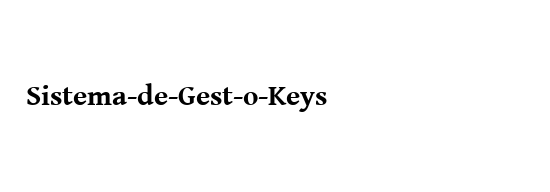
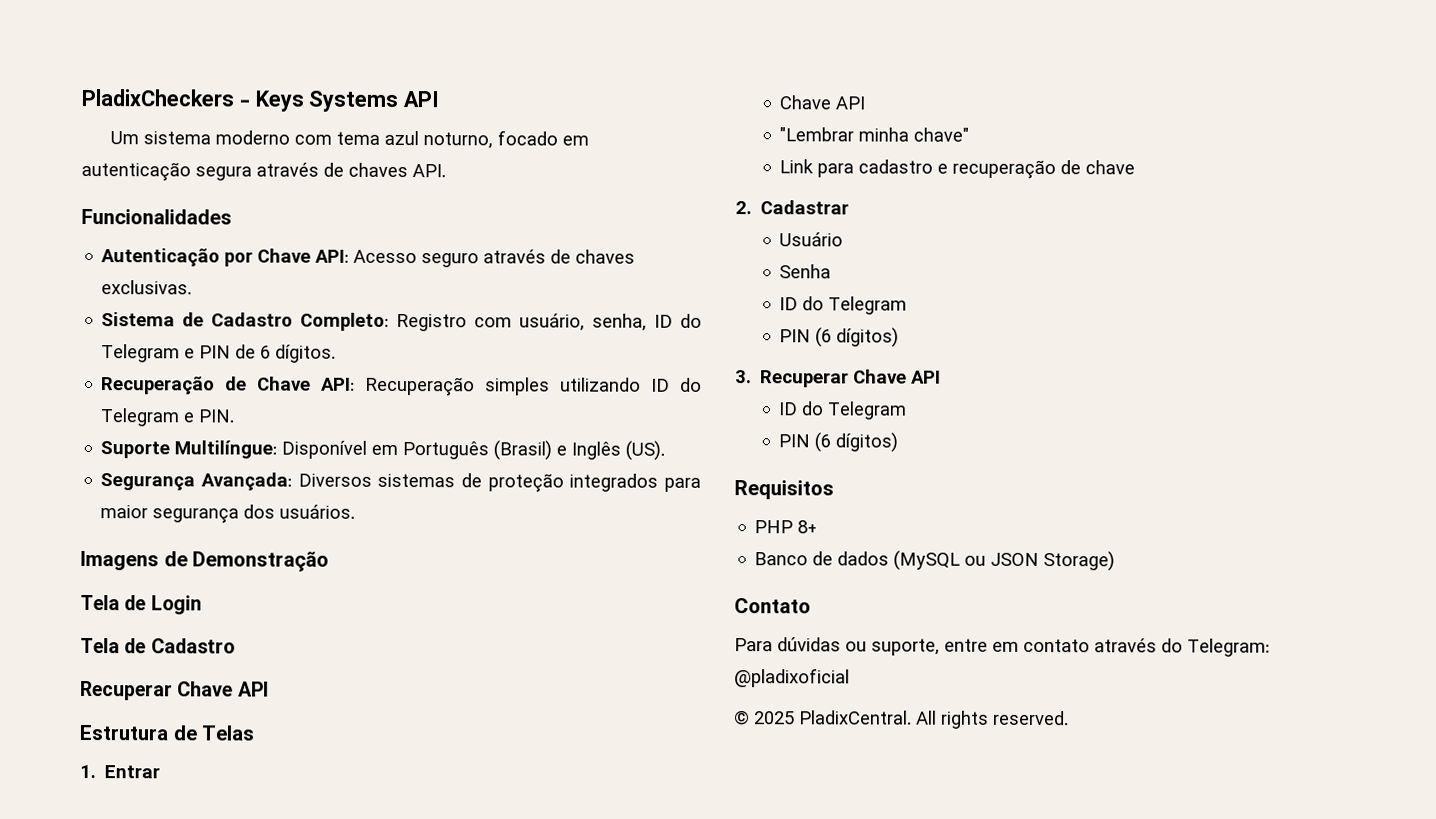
- Sistema-de-Gest-o-Keys
+ PladixCheckers - Keys Systems API
+ Um sistema moderno com tema azul noturno, focado em autenticação segura através de chaves API.
+ Funcionalidades
+ Autenticação por Chave API: Acesso seguro através de chaves exclusivas.
+ Sistema de Cadastro Completo: Registro com usuário, senha, ID do Telegram e PIN de 6 dígitos.
+ Recuperação de Chave API: Recuperação simples utilizando ID do Telegram e PIN.
+ Suporte Multilíngue: Disponível em Português (Brasil) e Inglês (US).
+ Segurança Avançada: Diversos sistemas de proteção integrados para maior segurança dos usuários.
+ Imagens de Demonstração
+ Tela de Login
+ Tela de Cadastro
+ Recuperar Chave API
+ Estrutura de Telas
+ 1. Entrar
+ Chave API
+ "Lembrar minha chave"
+ Link para cadastro e recuperação de chave
+ 2. Cadastrar
+ Usuário
+ Senha
+ ID do Telegram
+ PIN (6 dígitos)
+ 3. Recuperar Chave API
+ ID do Telegram
+ PIN (6 dígitos)
+ Requisitos
+ PHP 8+
+ Banco de dados (MySQL ou JSON Storage)
+ Contato
+ Para dúvidas ou suporte, entre em contato através do Telegram: @pladixoficial
+ © 2025 PladixCentral. All rights reserved.

